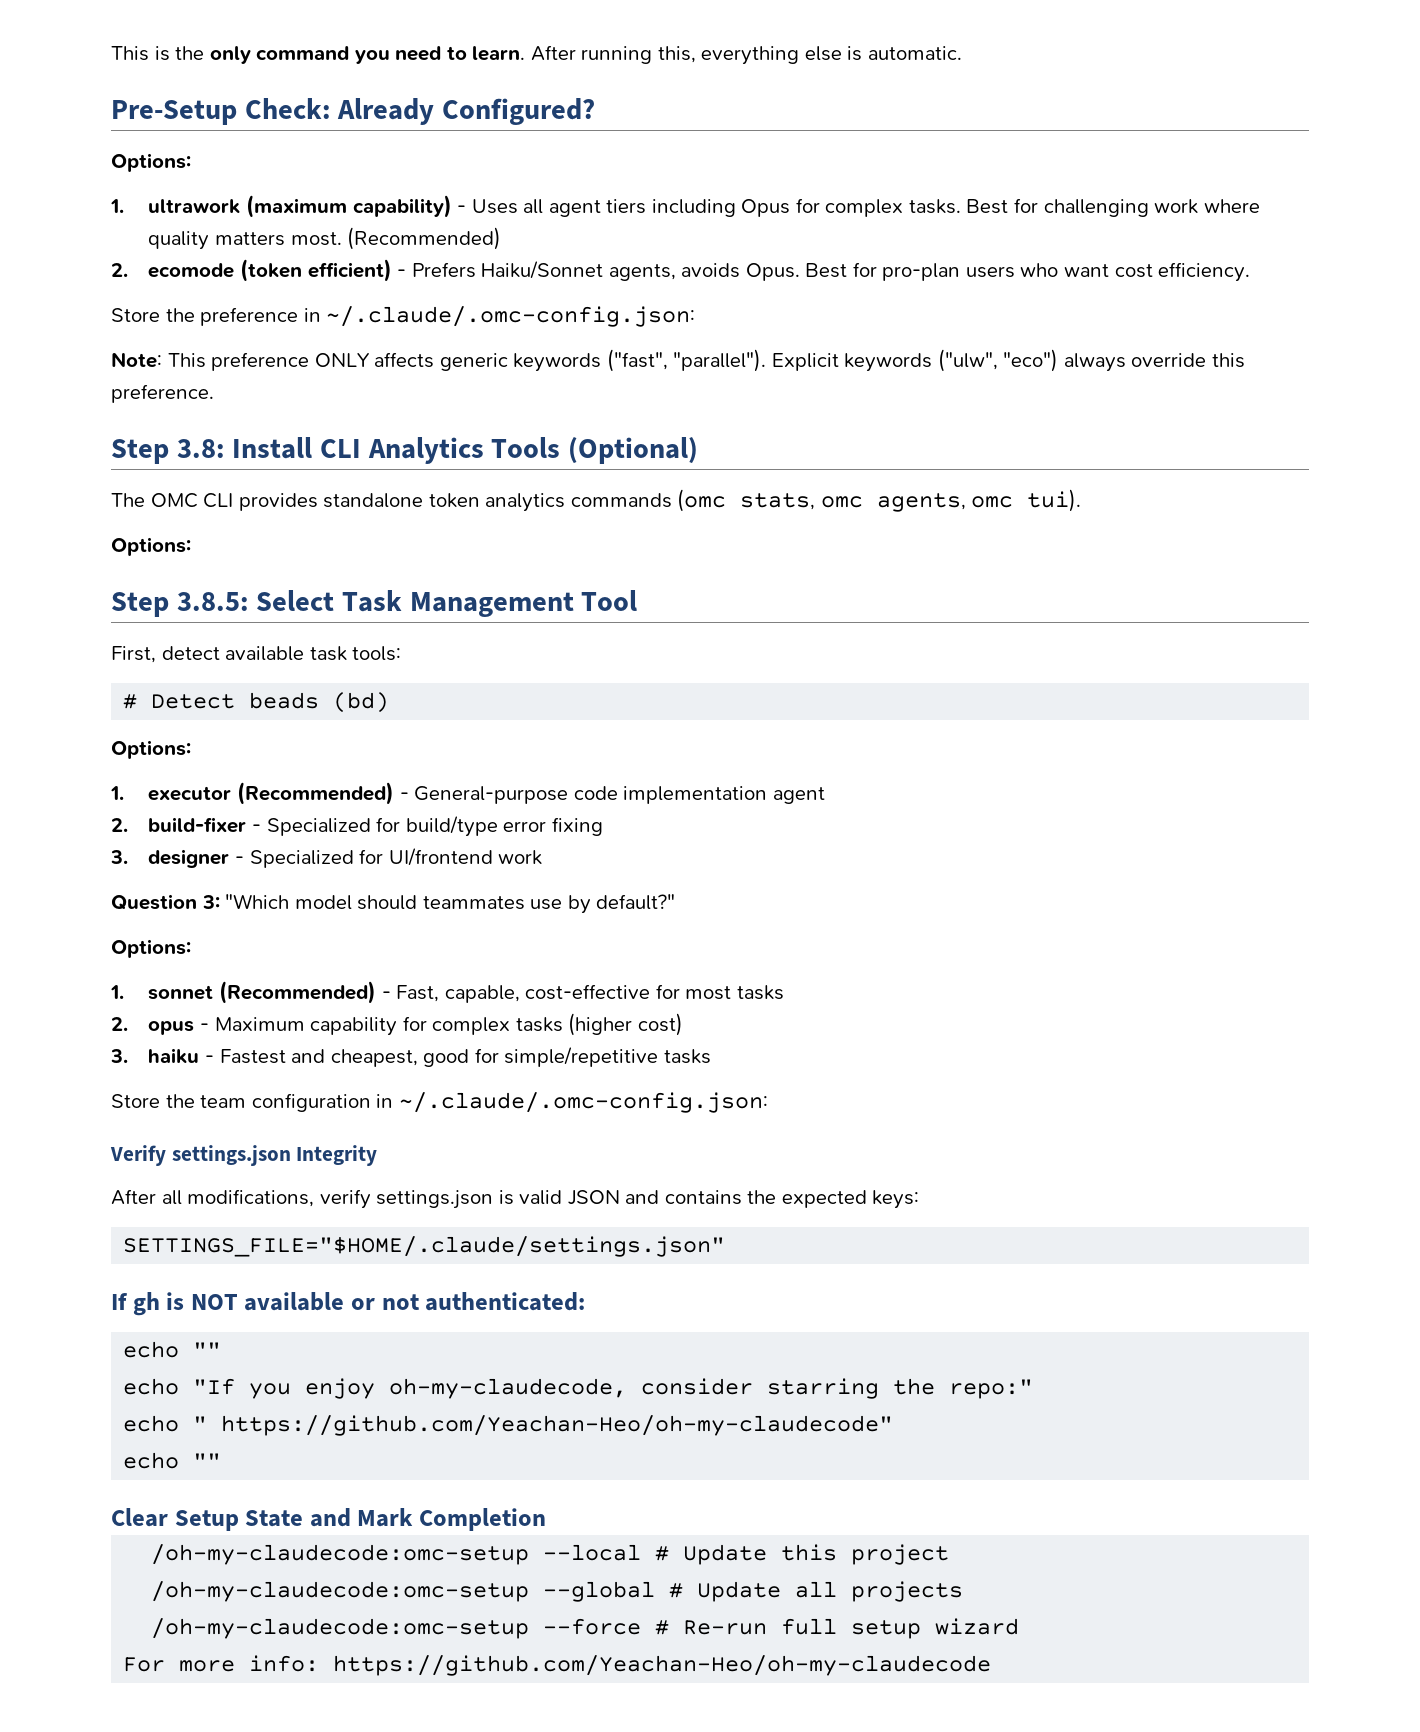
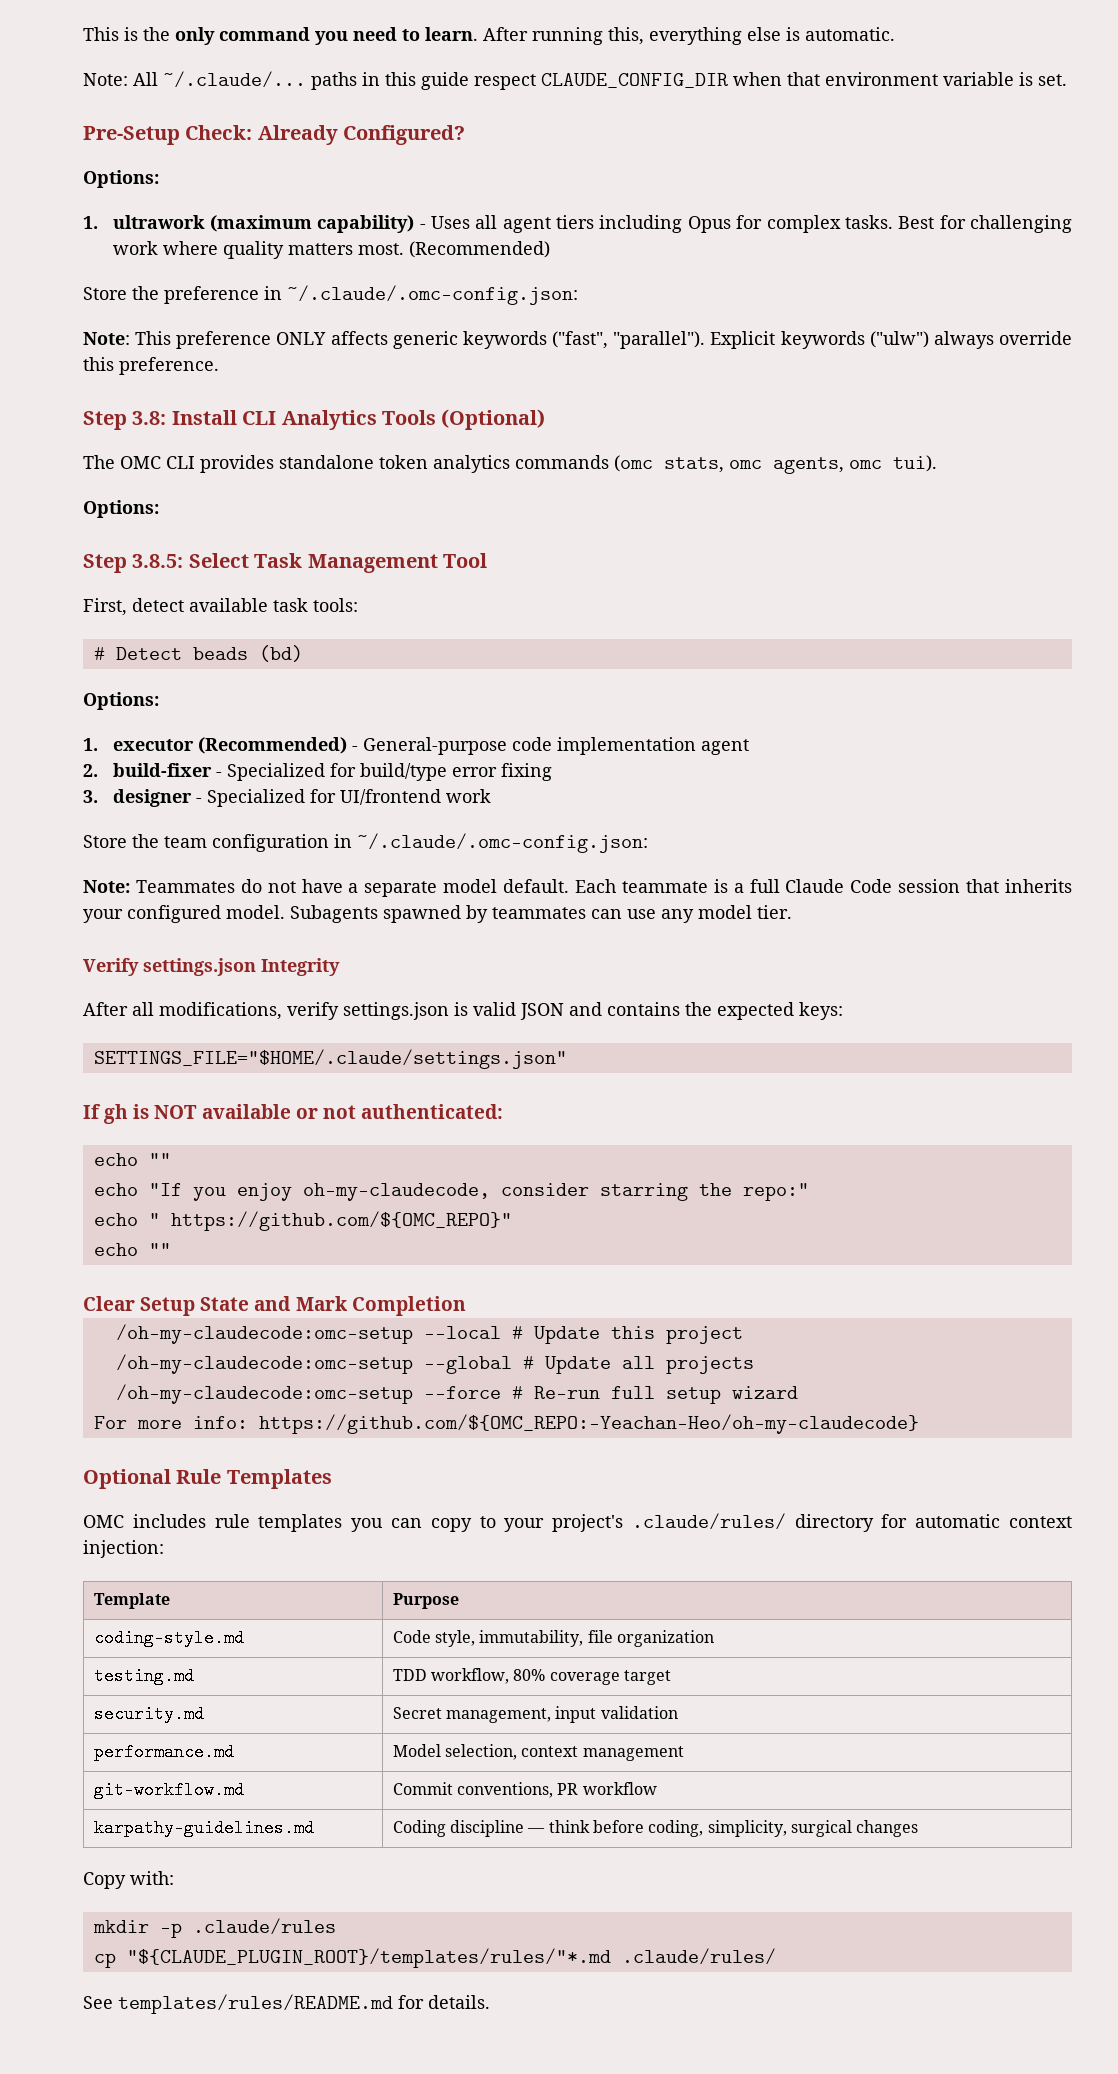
+ Note: All ~/.claude/... paths in this guide respect CLAUDE_CONFIG_DIR when that environment variable is set.
- 2. ecomode (token efficient) - Prefers Haiku/Sonnet agents, avoids Opus. Best for pro-plan users who want cost efficiency.
- Explicit keywords ("ulw", "eco") always override this preference.
+ Explicit keywords ("ulw") always override this preference.
- Question 3: "Which model should teammates use by default?"
- Options:
- 1. sonnet (Recommended) - Fast, capable, cost-effective for most tasks
- 2. opus - Maximum capability for complex tasks (higher cost)
- 3. haiku - Fastest and cheapest, good for simple/repetitive tasks
+ Note: Teammates do not have a separate model default. Each teammate is a full Claude Code session that inherits your configured model. Subagents spawned by teammates can use any model tier.
- echo " https://github.com/Yeachan-Heo/oh-my-claudecode"
+ echo " https://github.com/${OMC_REPO}"
- For more info: https://github.com/Yeachan-Heo/oh-my-claudecode
+ For more info: https://github.com/${OMC_REPO:-Yeachan-Heo/oh-my-claudecode}
+ Optional Rule Templates
+ OMC includes rule templates you can copy to your project's .claude/rules/ directory for automatic context injection:
+ Template | Purpose
+ coding-style.md | Code style, immutability, file organization
+ testing.md | TDD workflow, 80% coverage target
+ security.md | Secret management, input validation
+ performance.md | Model selection, context management
+ git-workflow.md | Commit conventions, PR workflow
+ karpathy-guidelines.md | Coding discipline — think before coding, simplicity, surgical changes
+ Copy with:
+ mkdir -p .claude/rules
+ cp "${CLAUDE_PLUGIN_ROOT}/templates/rules/"*.md .claude/rules/
+ See templates/rules/README.md for details.

